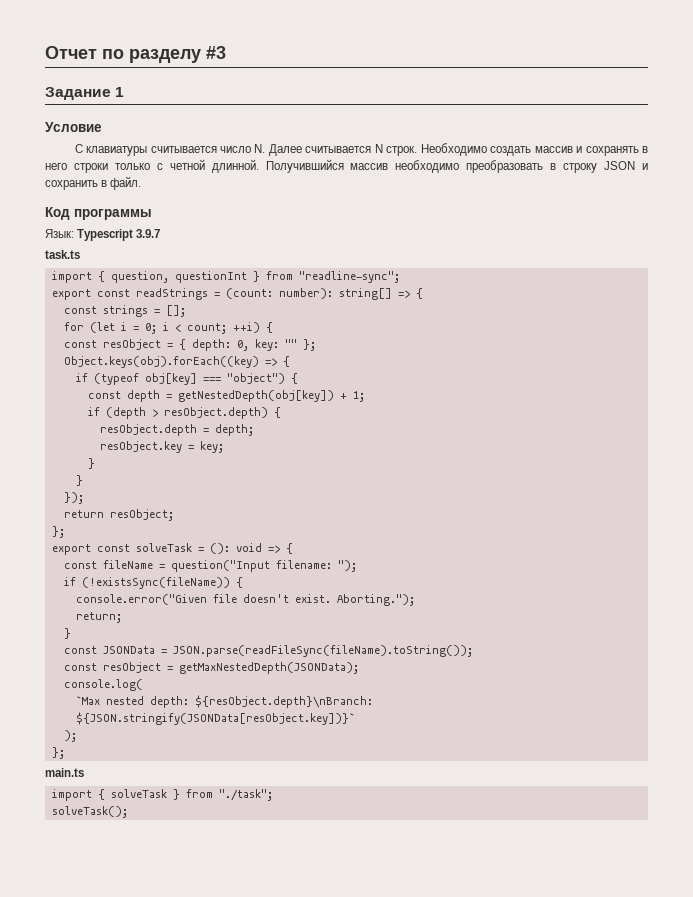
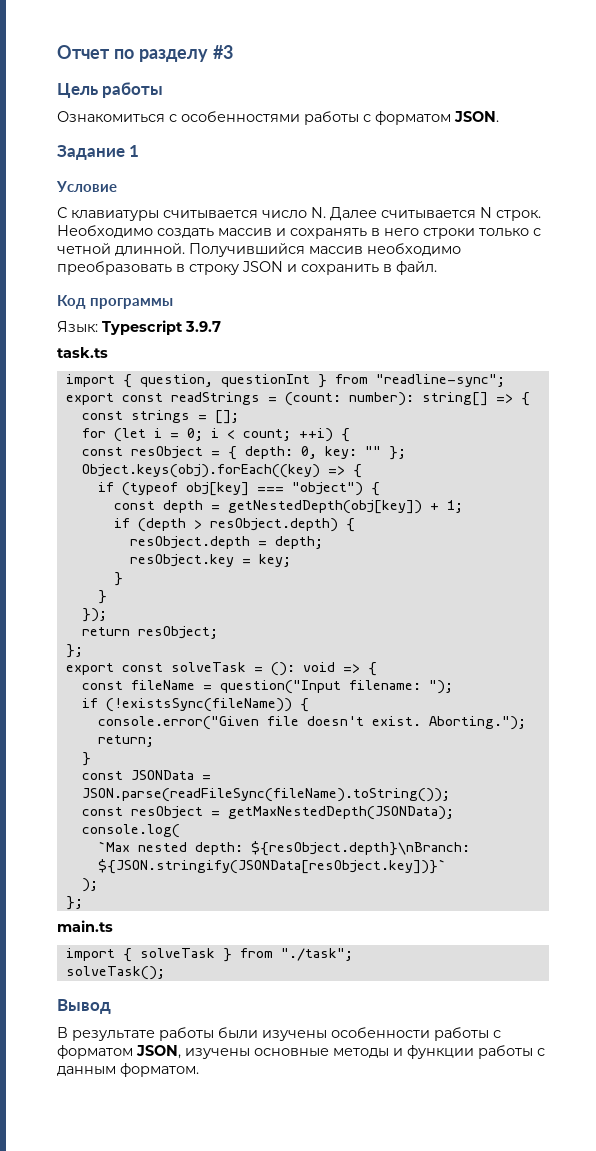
+ Цель работы
+ Ознакомиться с особенностями работы с форматом JSON.
+ Вывод
+ В результате работы были изучены особенности работы с форматом JSON, изучены основные методы и функции работы с данным форматом.

